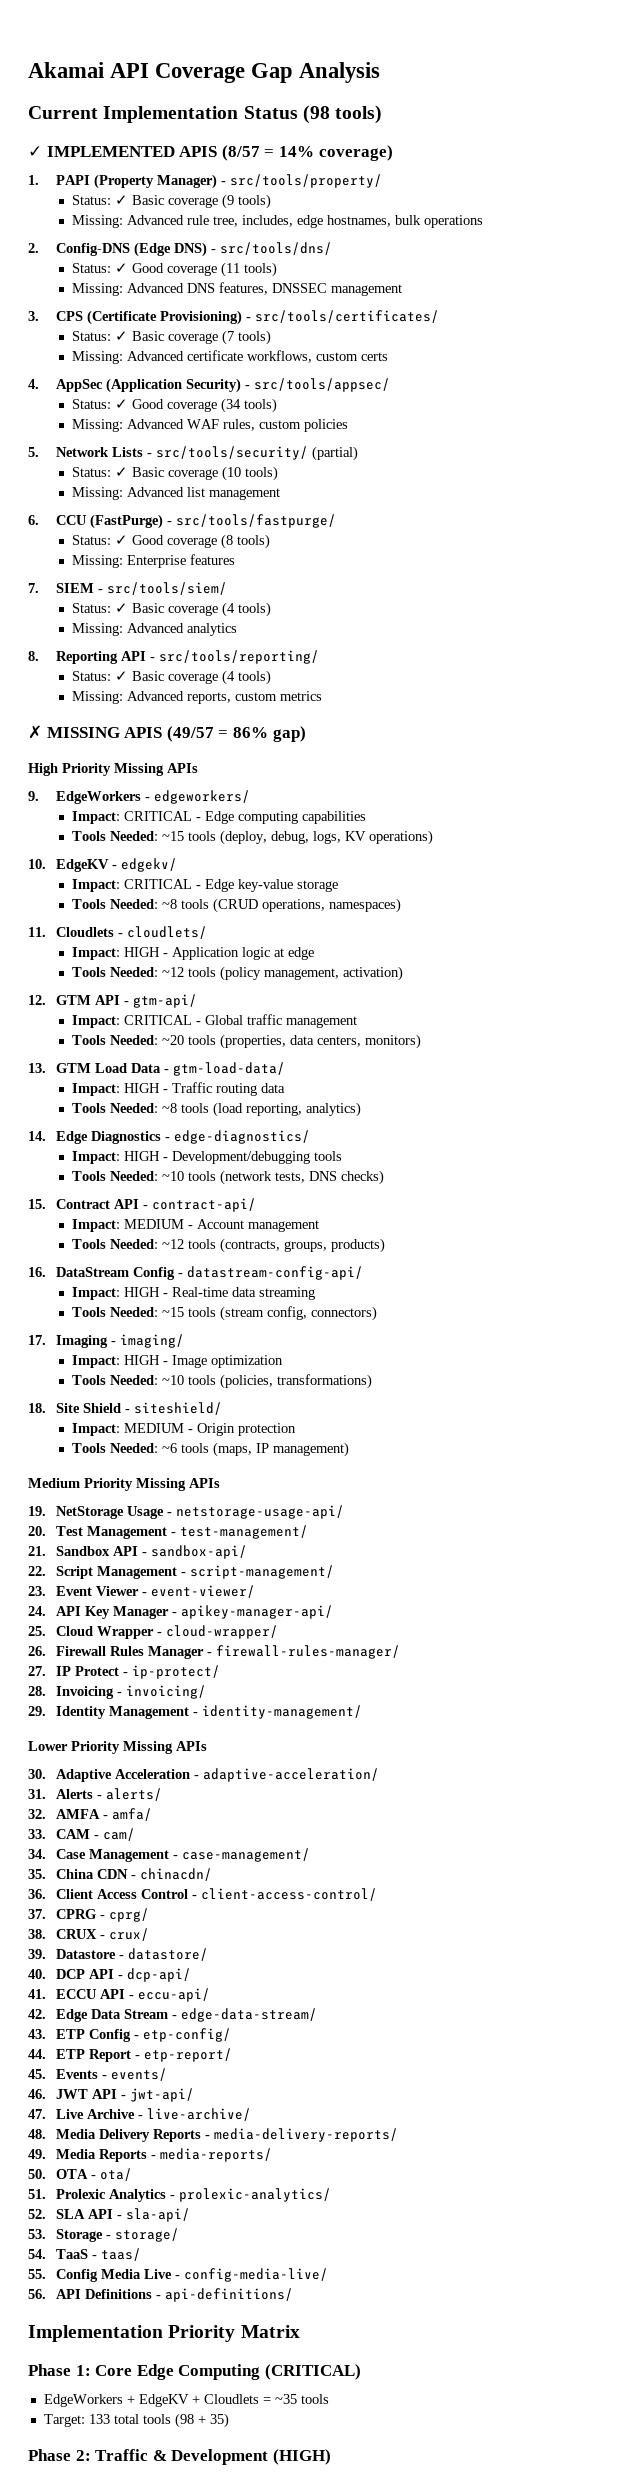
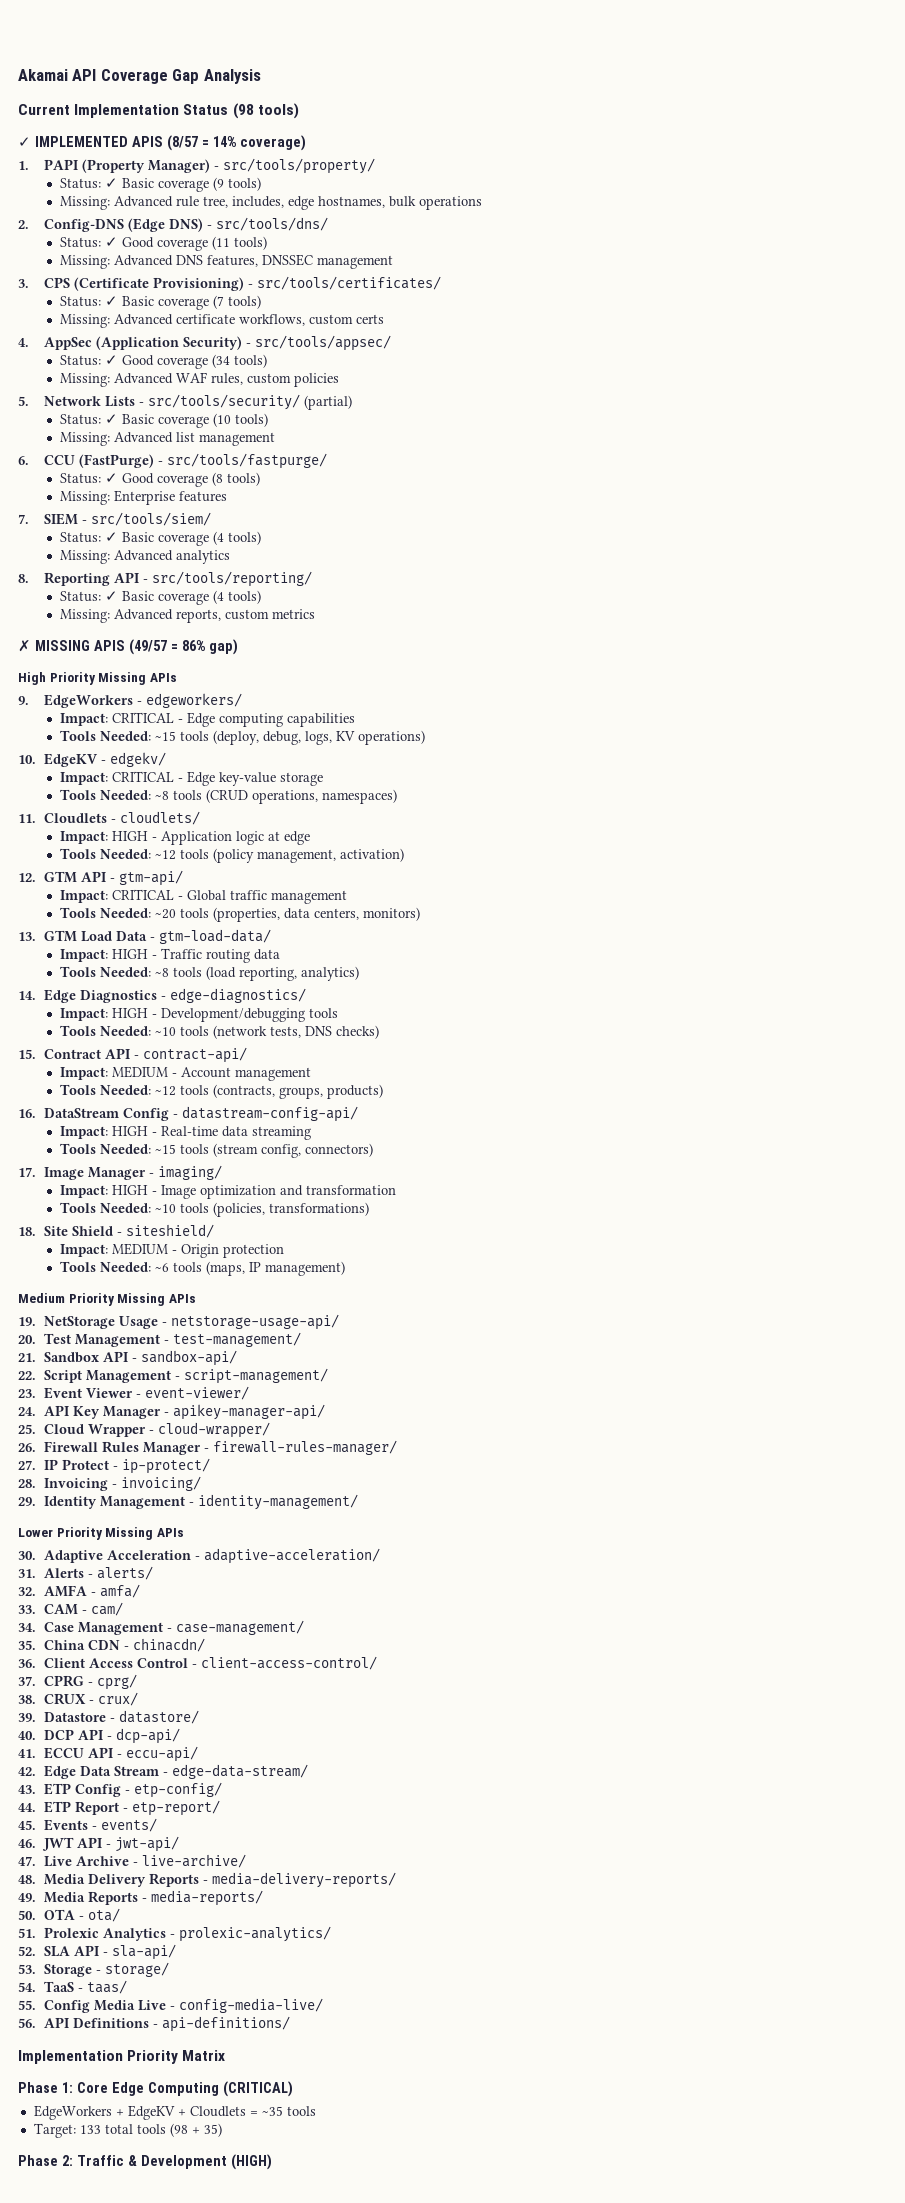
- 17. Imaging - imaging/
+ 17. Image Manager - imaging/
- Impact: HIGH - Image optimization
+ Impact: HIGH - Image optimization and transformation

